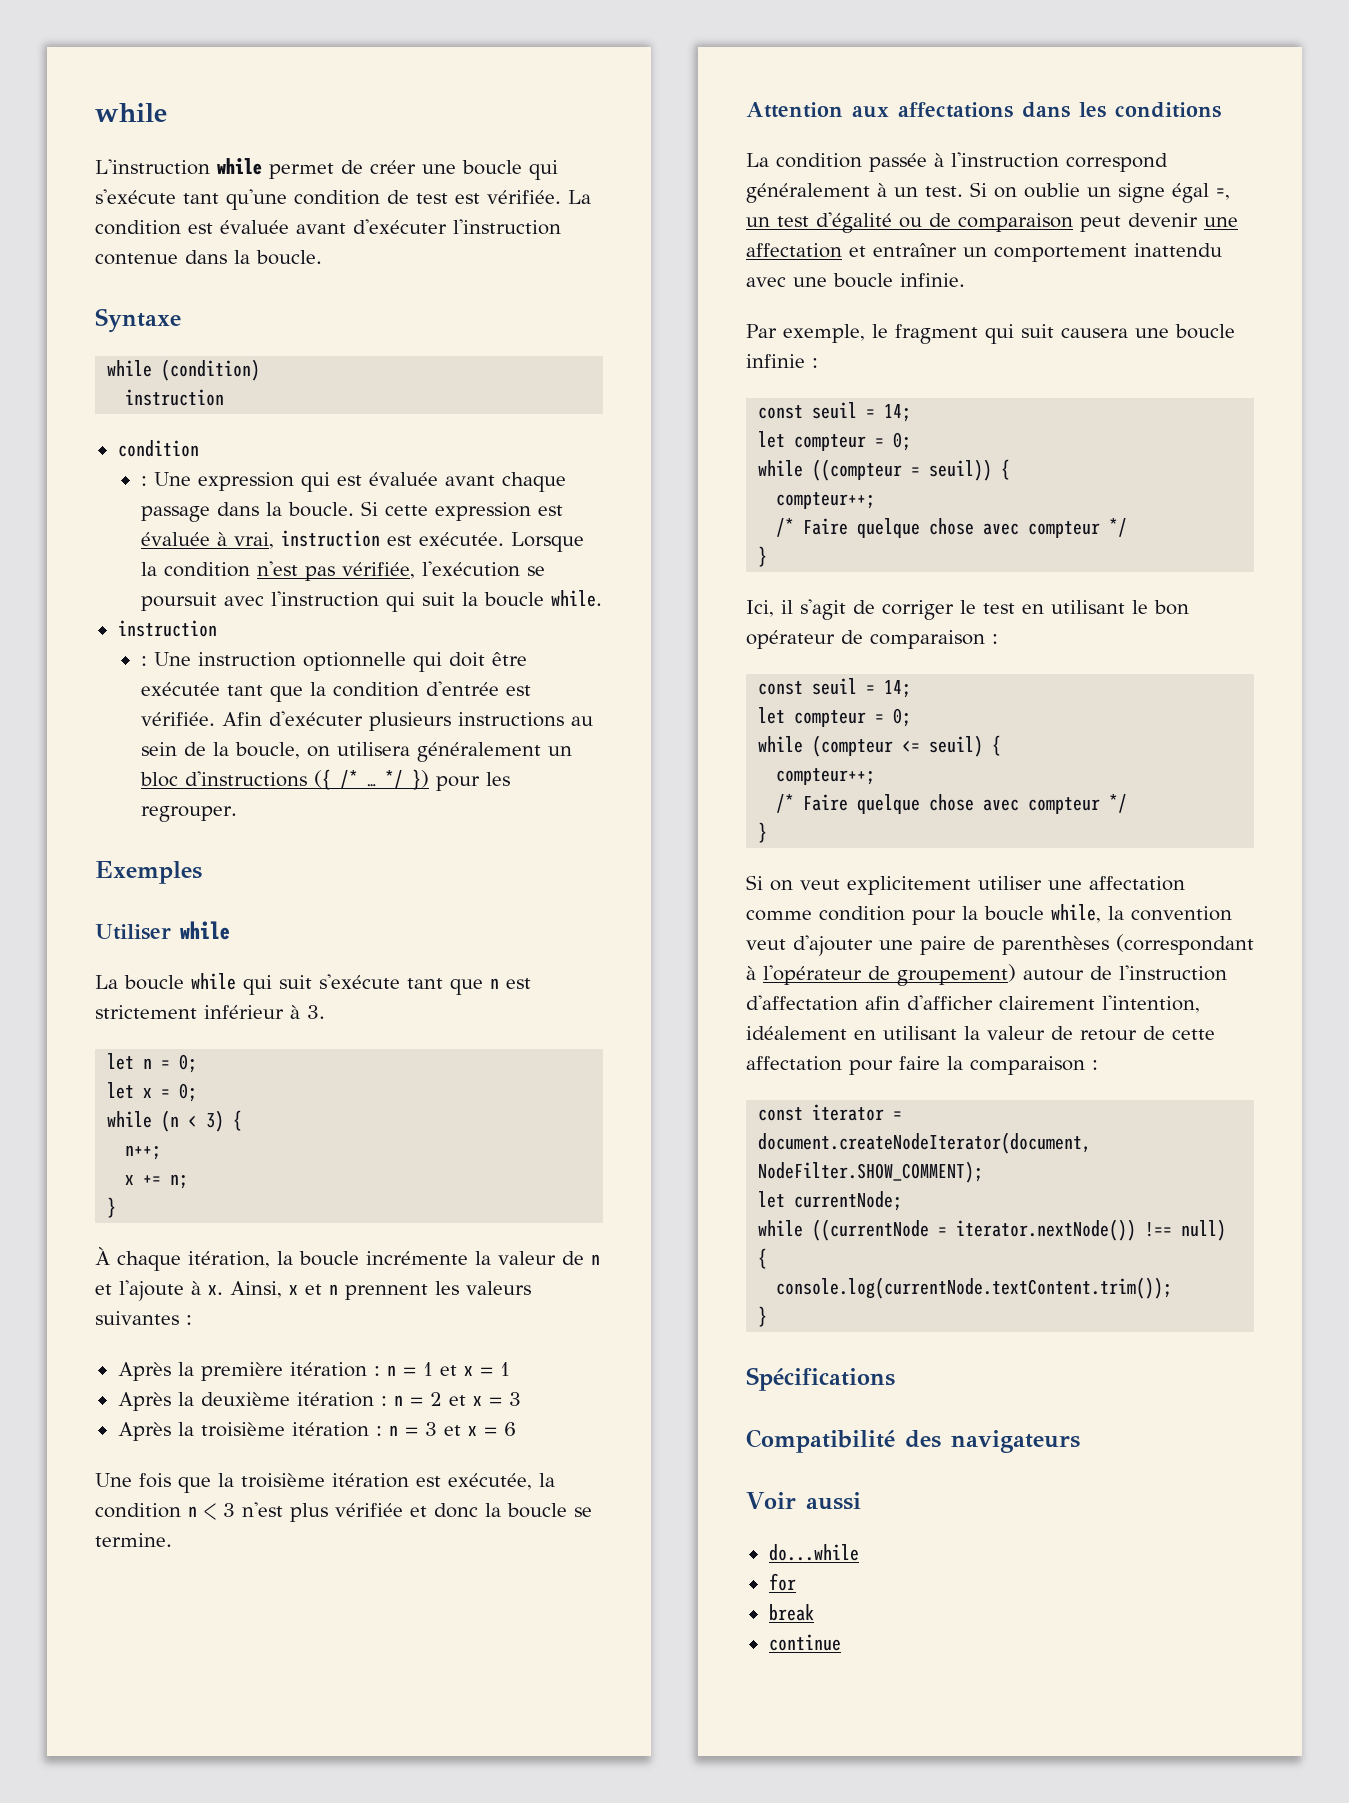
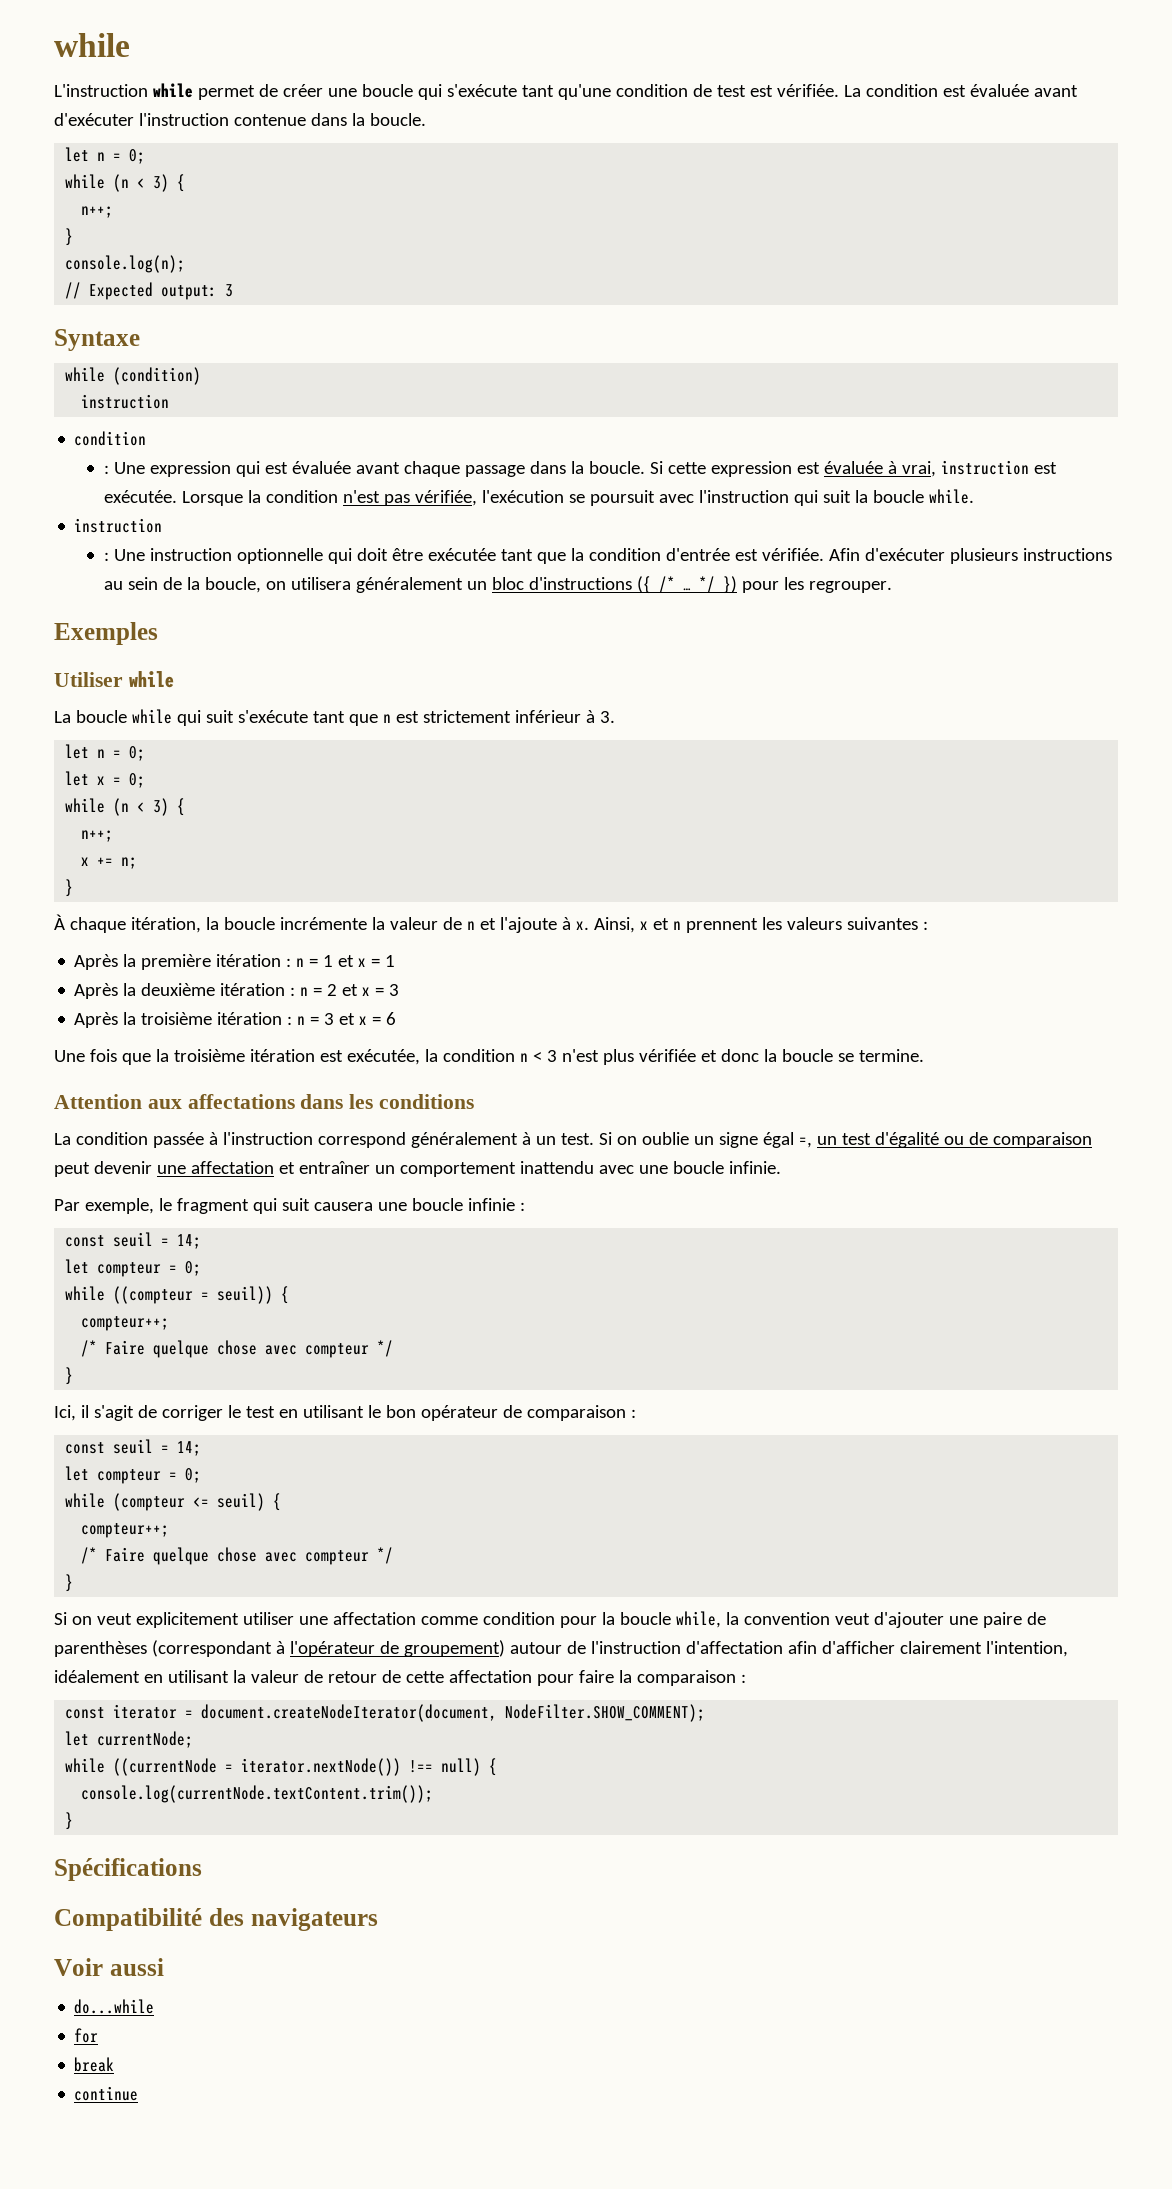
  La condition est évaluée avant d'exécuter l'instruction contenue dans la boucle.
+ let n = 0;
+ while (n < 3) {
+ n++;
+ }
+ console.log(n);
+ // Expected output: 3

